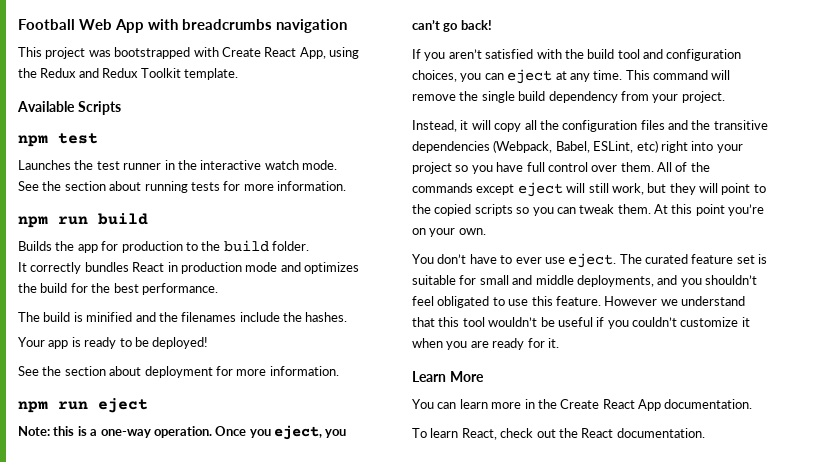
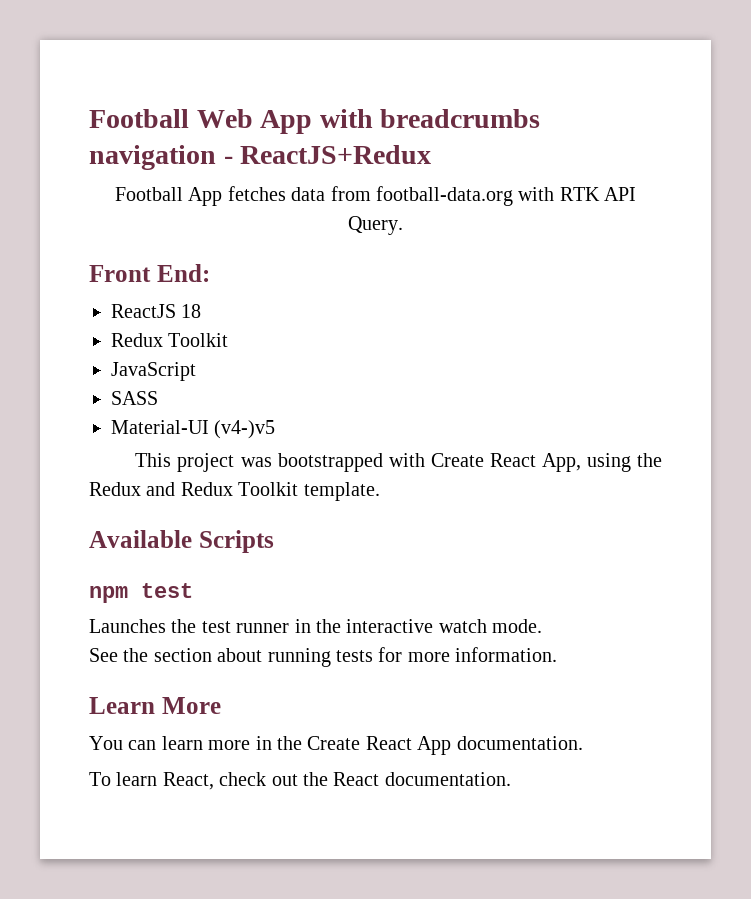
- Football Web App with breadcrumbs navigation
+ Football Web App with breadcrumbs navigation - ReactJS+Redux
+ Football App fetches data from football-data.org with RTK API Query.
+ Front End:
+ ReactJS 18
+ Redux Toolkit
+ JavaScript
+ SASS
+ Material-UI (v4-)v5
- npm run build
- Builds the app for production to the build folder.
- It correctly bundles React in production mode and optimizes the build for the best performance.
- The build is minified and the filenames include the hashes.
- Your app is ready to be deployed!
- See the section about deployment for more information.
- npm run eject
- Note: this is a one-way operation. Once you eject, you can’t go back!
- If you aren’t satisfied with the build tool and configuration choices, you can eject at any time. This command will remove the single build dependency from your project.
- Instead, it will copy all the configuration files and the transitive dependencies (Webpack, Babel, ESLint, etc) right into your project so you have full control over them. All of the commands except eject will still work, but they will point to the copied scripts so you can tweak them. At this point you’re on your own.
- You don’t have to ever use eject. The curated feature set is suitable for small and middle deployments, and you shouldn’t feel obligated to use this feature. However we understand that this tool wouldn’t be useful if you couldn’t customize it when you are ready for it.

